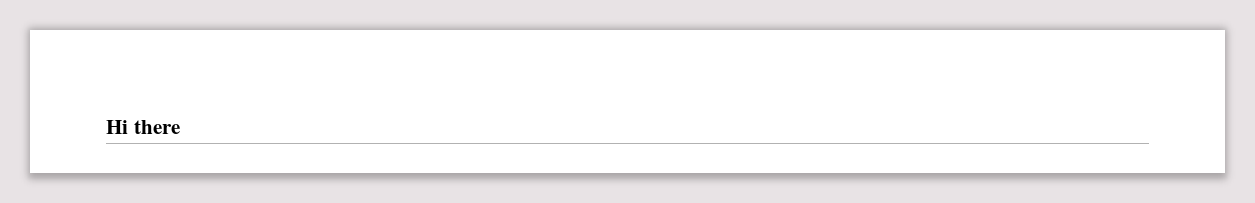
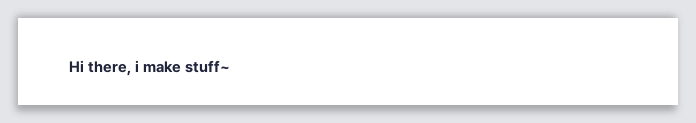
- Hi there
+ Hi there, i make stuff~

